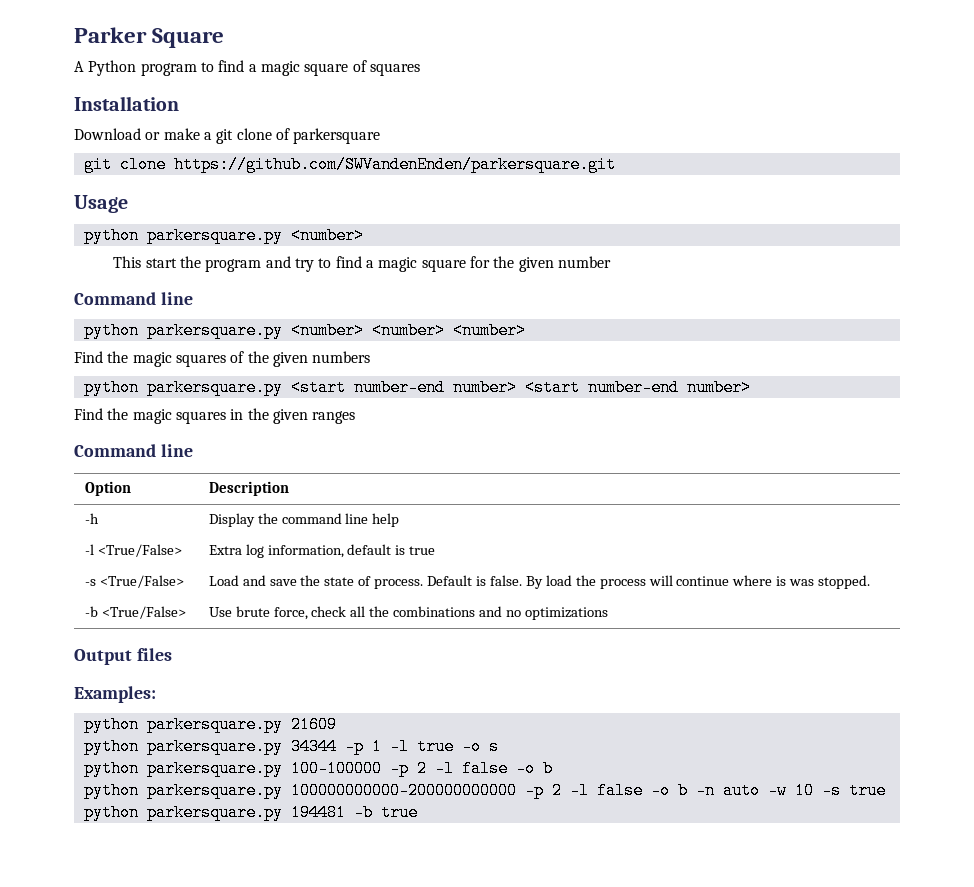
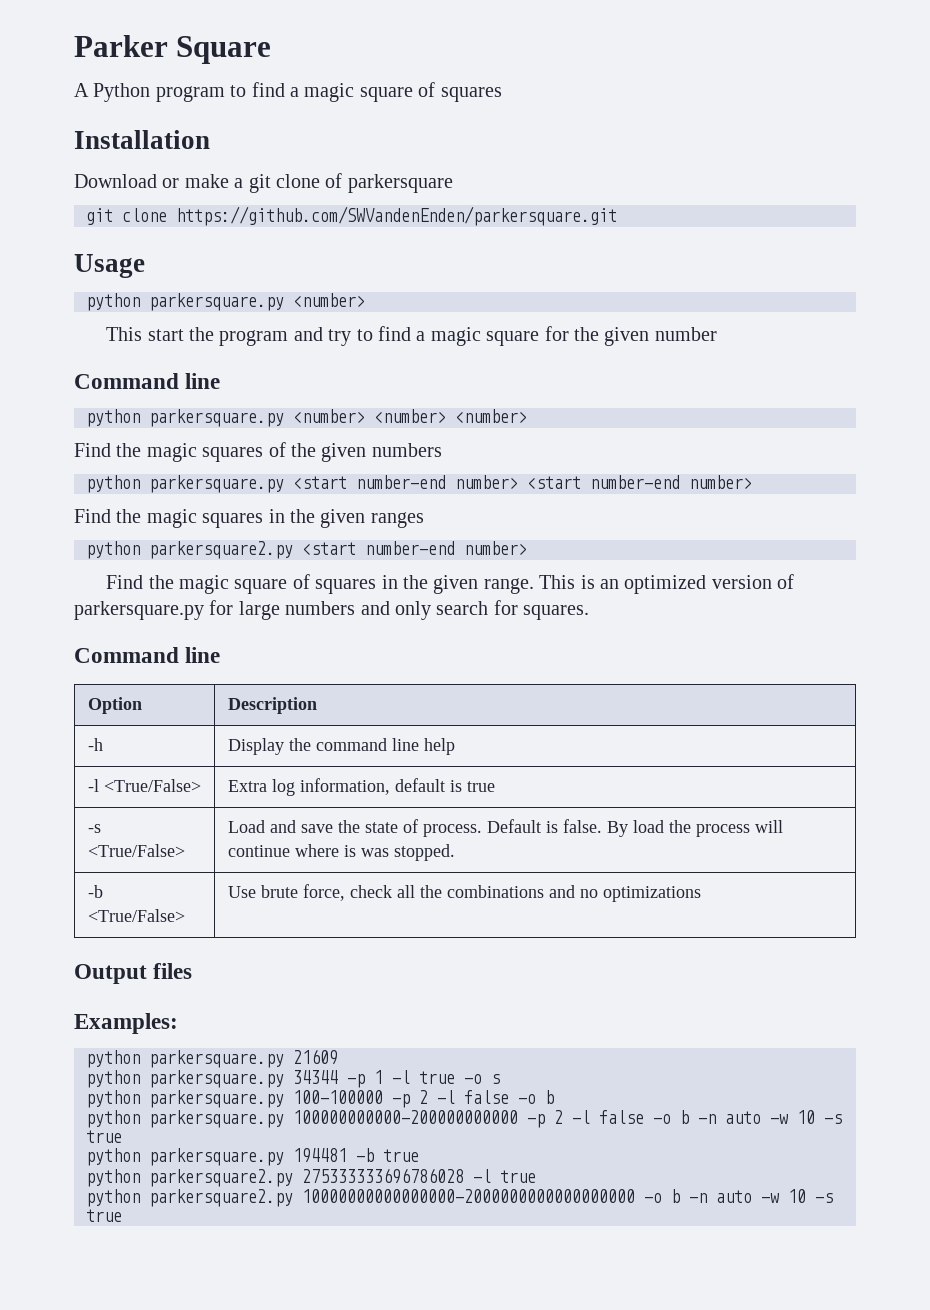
+ python parkersquare2.py <start number-end number>
+ Find the magic square of squares in the given range. This is an optimized version of parkersquare.py for large numbers and only search for squares.
+ python parkersquare2.py 275333333696786028 -l true
+ python parkersquare2.py 10000000000000000-2000000000000000000 -o b -n auto -w 10 -s true

